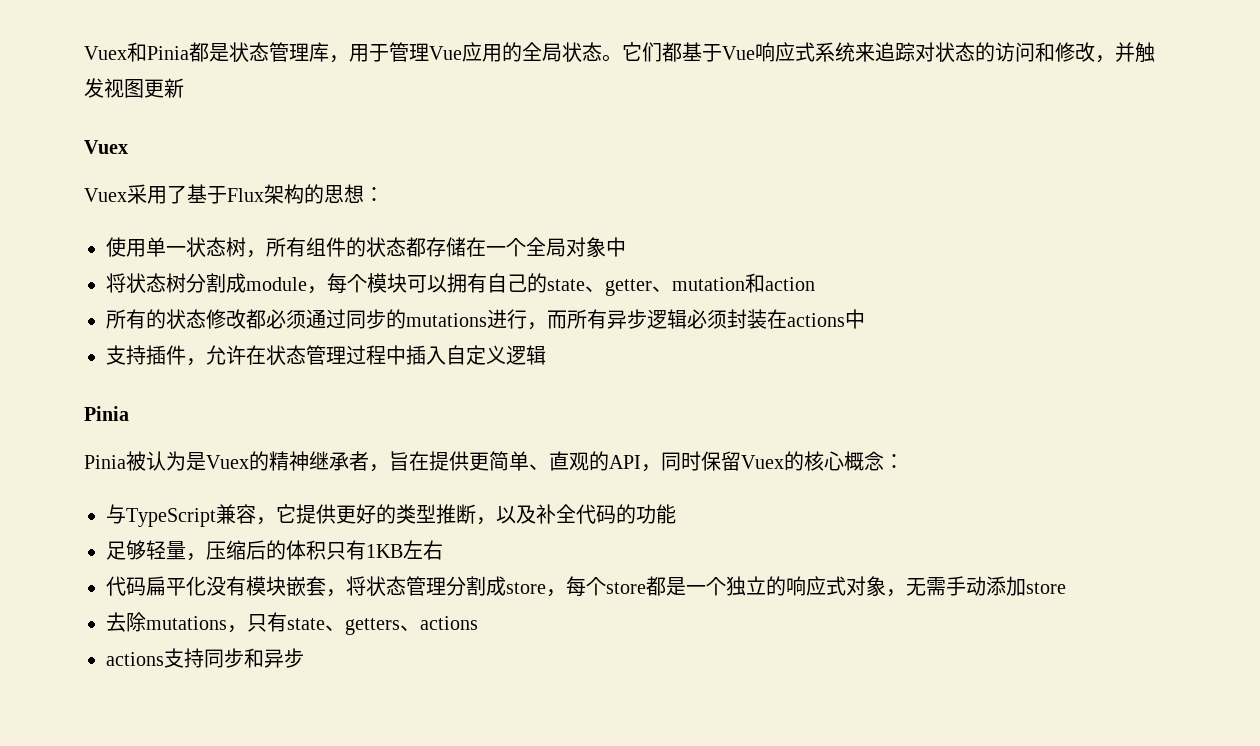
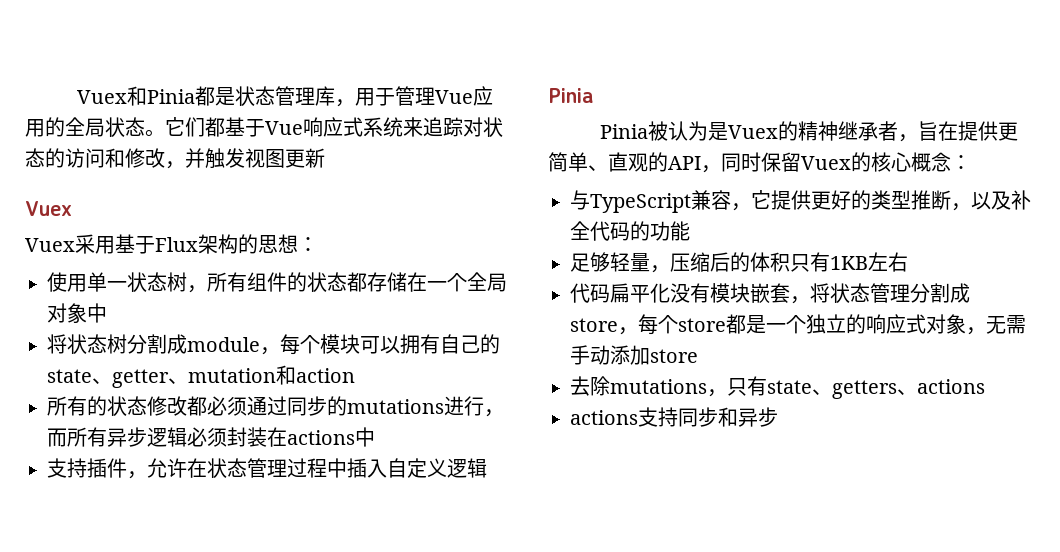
- Vuex采用了基于Flux架构的思想：
+ Vuex采用基于Flux架构的思想：

